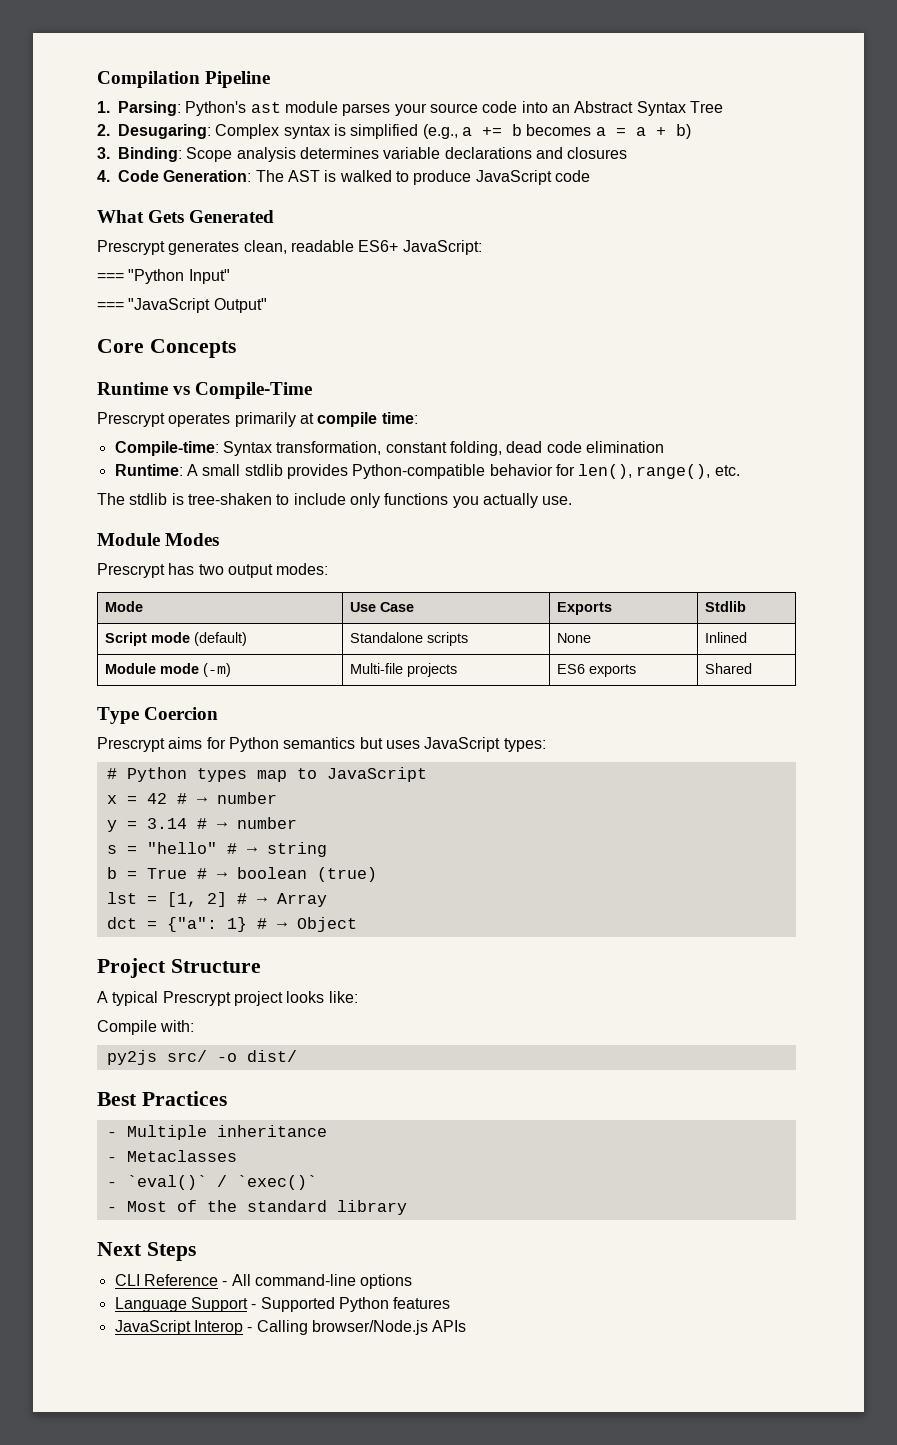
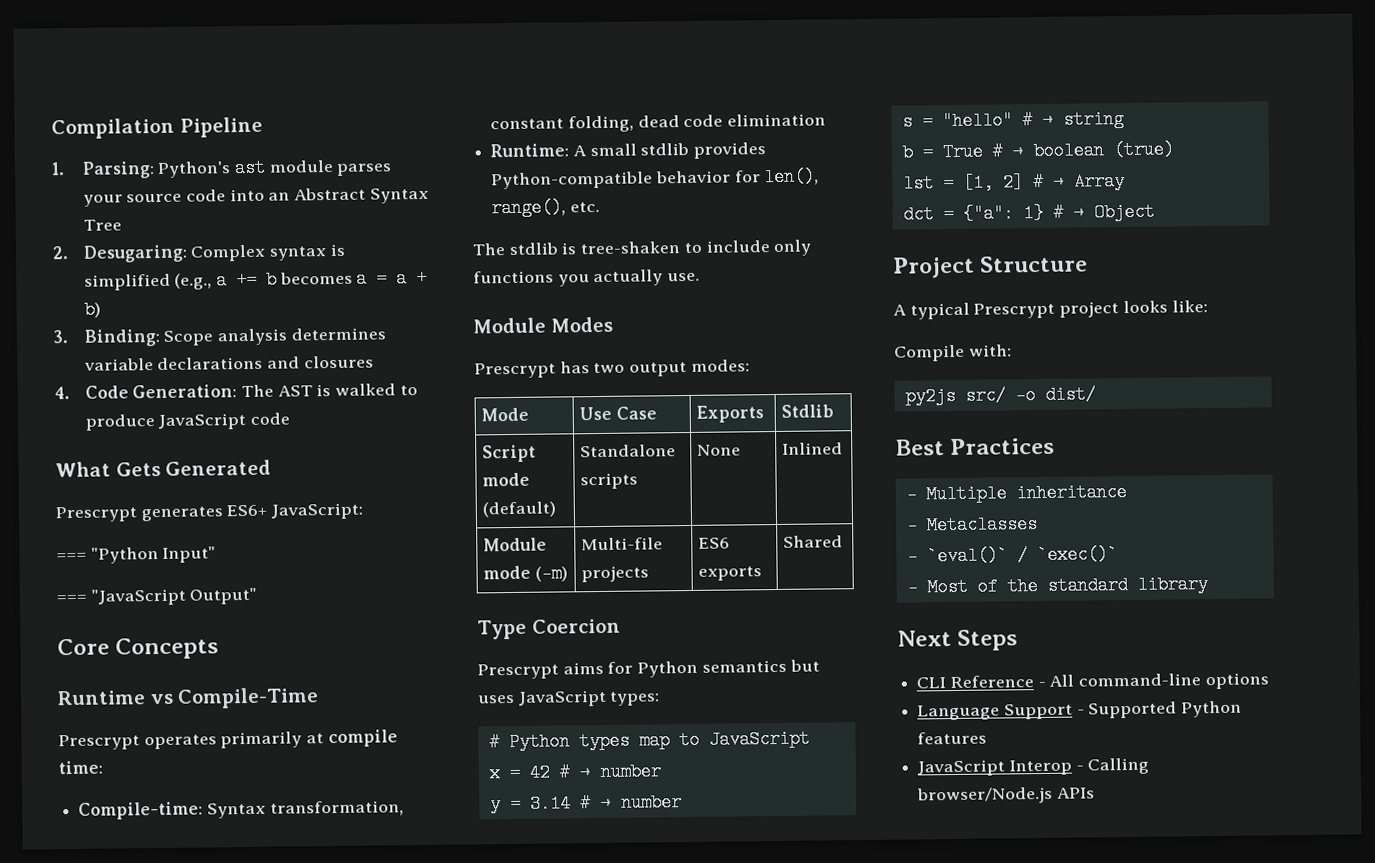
- Prescrypt generates clean, readable ES6+ JavaScript:
+ Prescrypt generates ES6+ JavaScript:

